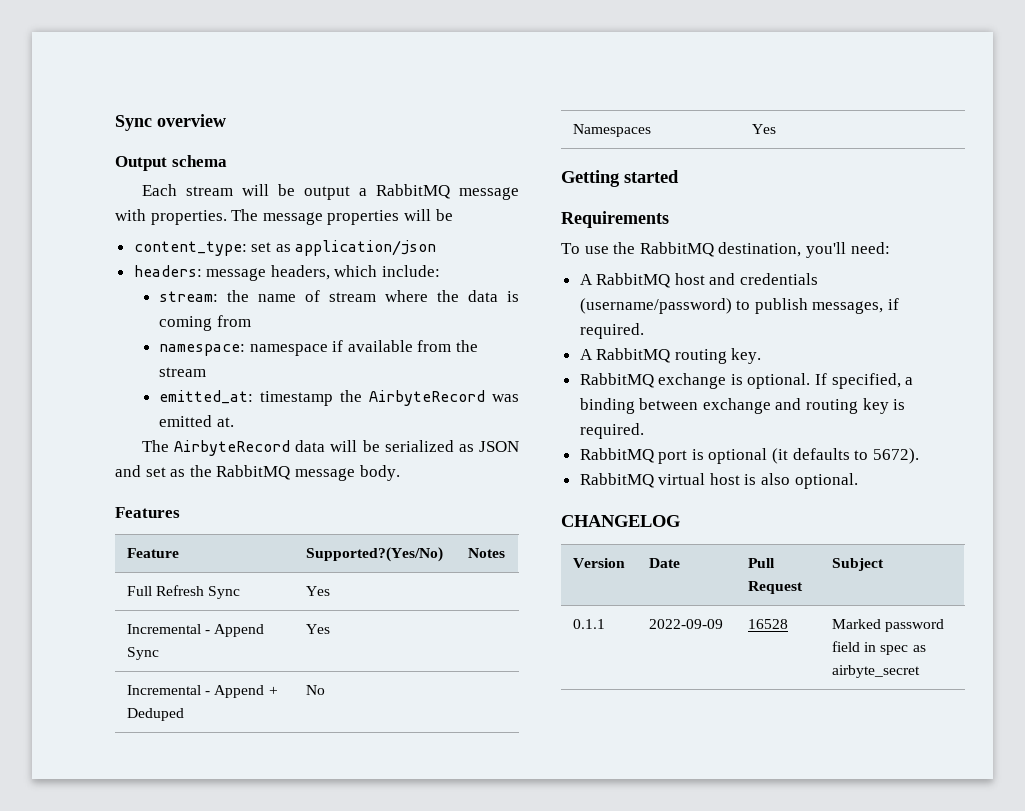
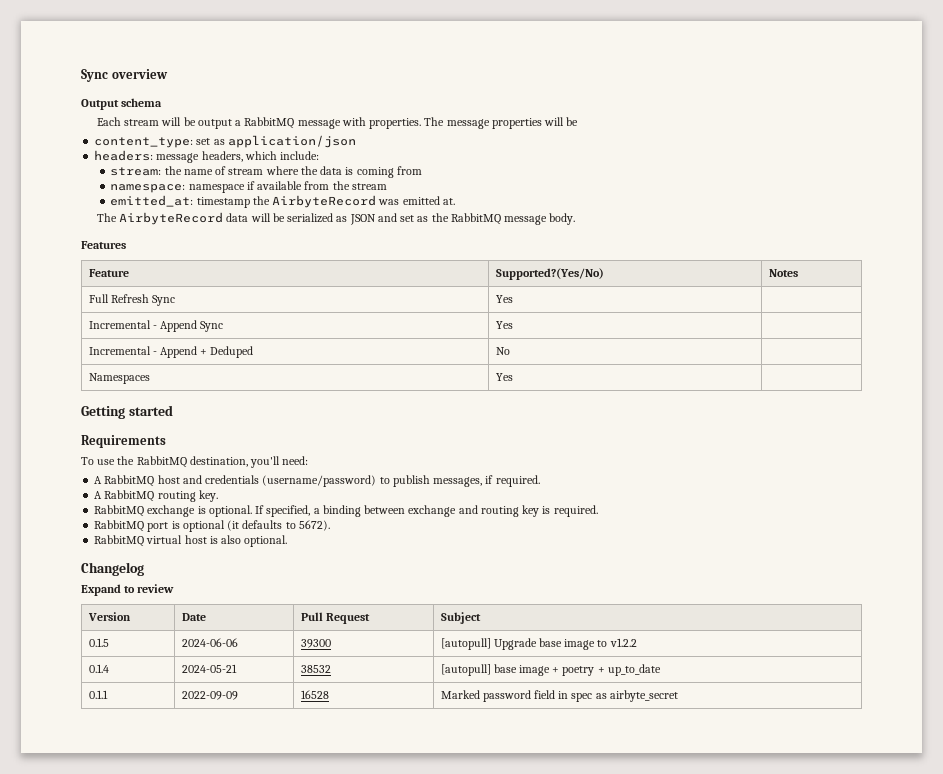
- CHANGELOG
+ Changelog
+ Expand to review
+ 0.1.5 | 2024-06-06 | 39300 | [autopull] Upgrade base image to v1.2.2
+ 0.1.4 | 2024-05-21 | 38532 | [autopull] base image + poetry + up_to_date

